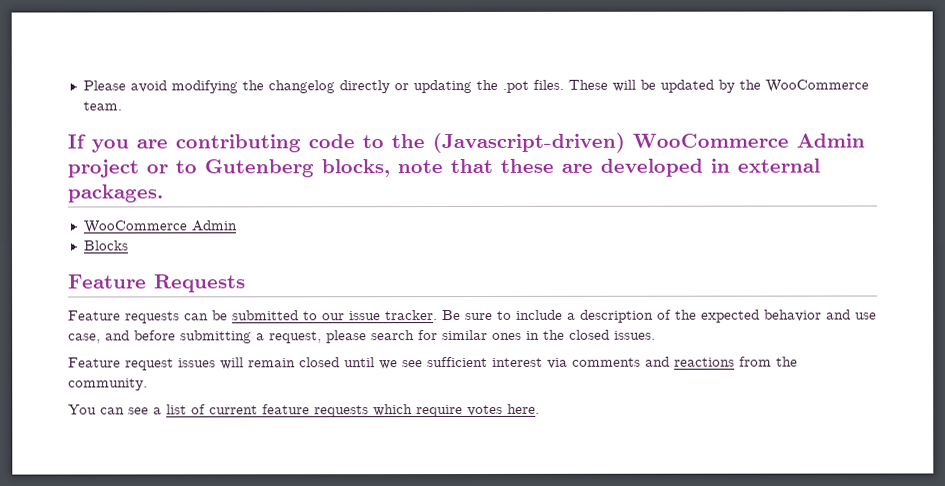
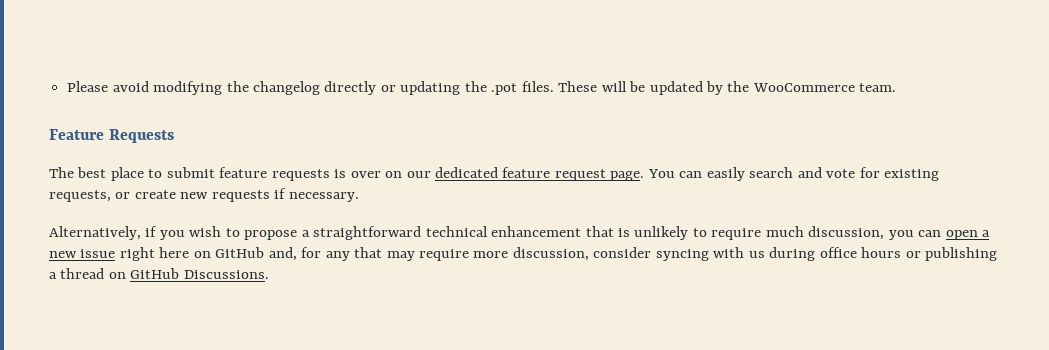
- If you are contributing code to the (Javascript-driven) WooCommerce Admin project or to Gutenberg blocks, note that these are developed in external packages.
- WooCommerce Admin
- Blocks
  Feature Requests
- Feature requests can be submitted to our issue tracker. Be sure to include a description of the expected behavior and use case, and before submitting a request, please search for similar ones in the closed issues.
- Feature request issues will remain closed until we see sufficient interest via comments and reactions from the community.
- You can see a list of current feature requests which require votes here.
+ The best place to submit feature requests is over on our dedicated feature request page. You can easily search and vote for existing requests, or create new requests if necessary.
+ Alternatively, if you wish to propose a straightforward technical enhancement that is unlikely to require much discussion, you can open a new issue right here on GitHub and, for any that may require more discussion, consider syncing with us during office hours or publishing a thread on GitHub Discussions.

